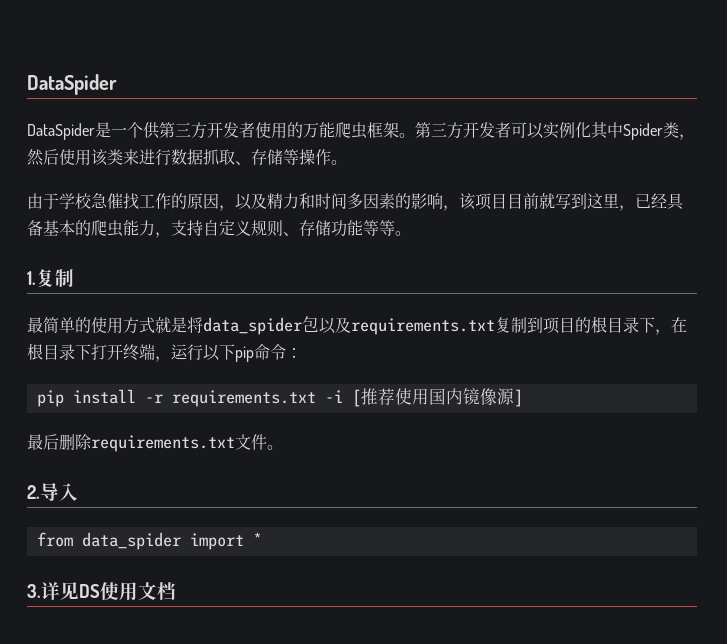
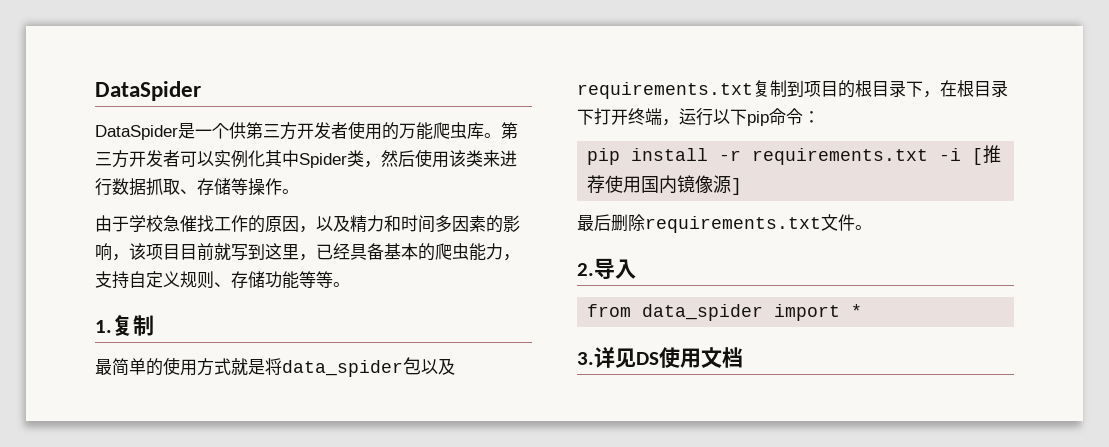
- DataSpider是一个供第三方开发者使用的万能爬虫框架。
+ DataSpider是一个供第三方开发者使用的万能爬虫库。

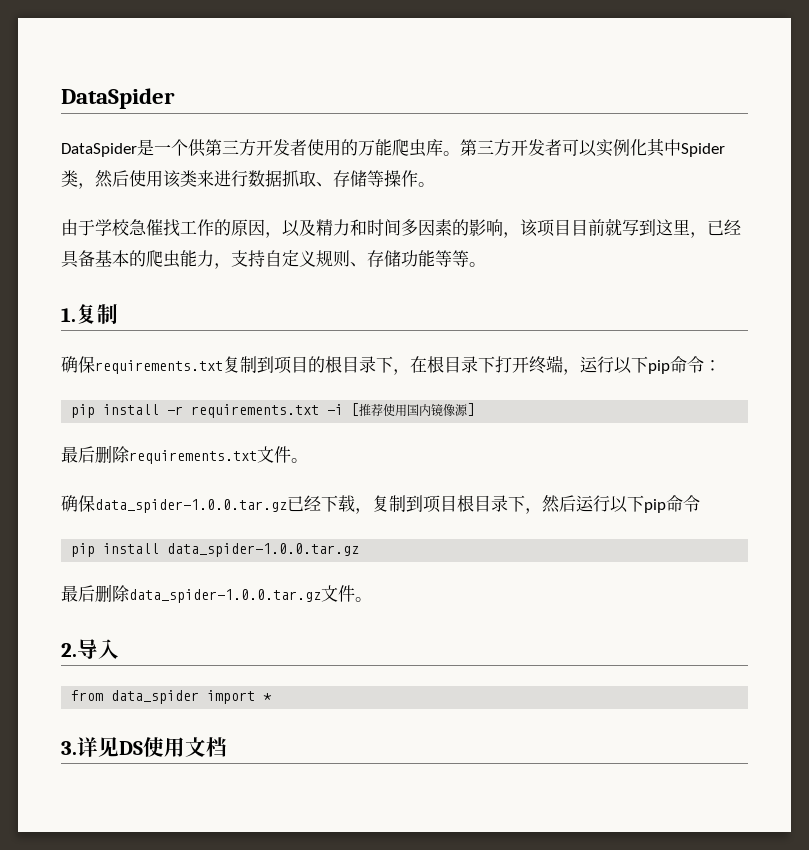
- 最简单的使用方式就是将data_spider包以及requirements.txt复制到项目的根目录下，在根目录下打开终端，运行以下pip命令：
+ 确保requirements.txt复制到项目的根目录下，在根目录下打开终端，运行以下pip命令：
+ 确保data_spider-1.0.0.tar.gz已经下载，复制到项目根目录下，然后运行以下pip命令
+ pip install data_spider-1.0.0.tar.gz
+ 最后删除data_spider-1.0.0.tar.gz文件。

